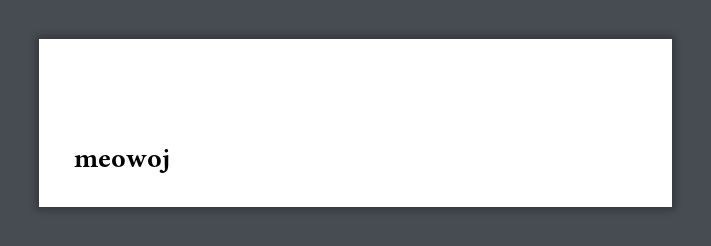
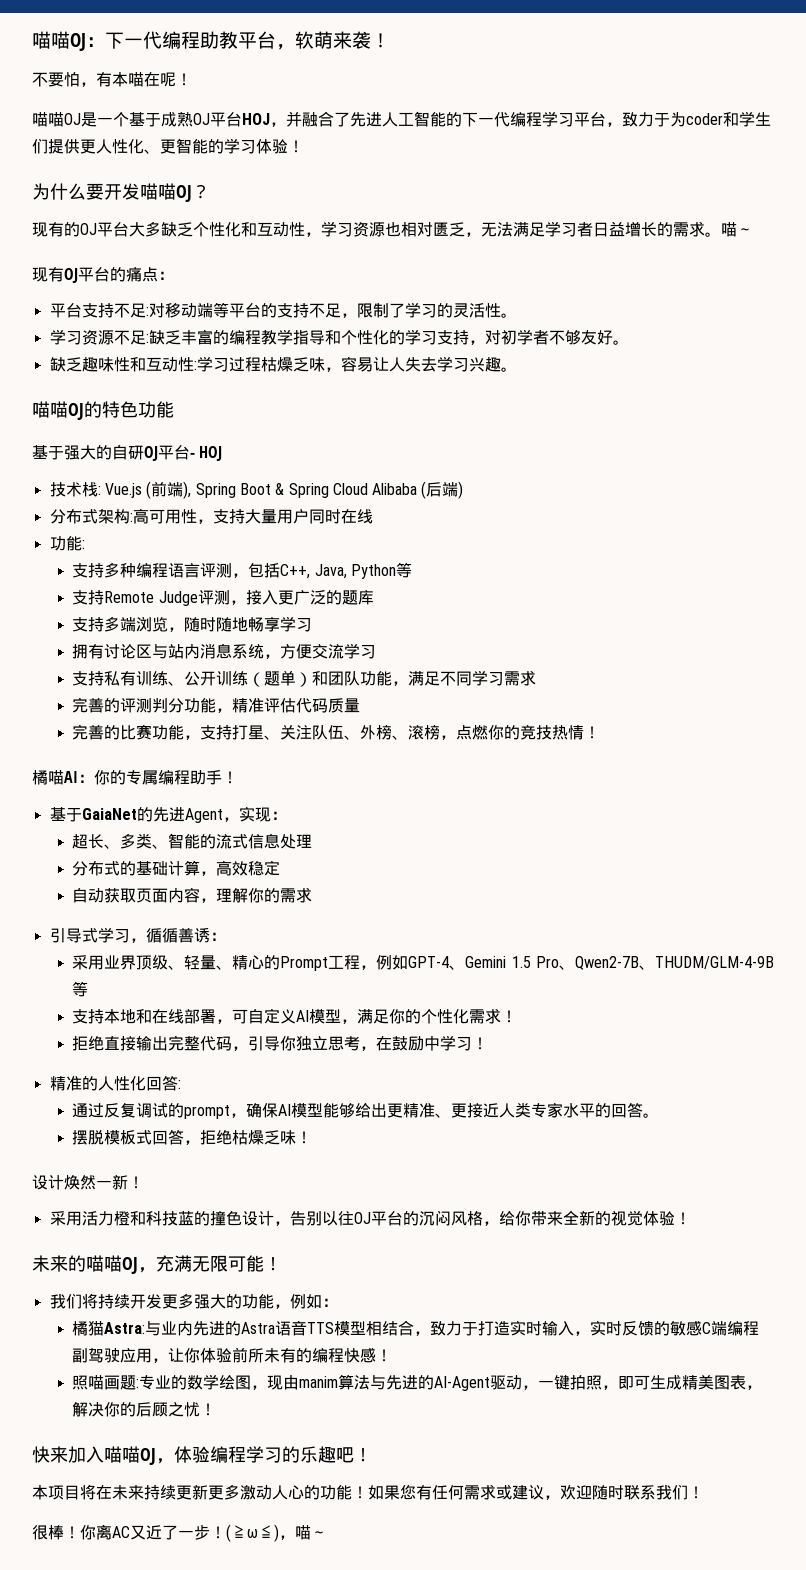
- meowoj
+ 喵喵OJ：下一代编程助教平台，软萌来袭！
+ 不要怕，有本喵在呢！
+ 喵喵OJ是一个基于成熟OJ平台HOJ，并融合了先进人工智能的下一代编程学习平台，致力于为coder和学生们提供更人性化、更智能的学习体验！
+ 为什么要开发喵喵OJ？
+ 现有的OJ平台大多缺乏个性化和互动性，学习资源也相对匮乏，无法满足学习者日益增长的需求。喵～
+ 现有OJ平台的痛点：
+ 平台支持不足:对移动端等平台的支持不足，限制了学习的灵活性。
+ 学习资源不足:缺乏丰富的编程教学指导和个性化的学习支持，对初学者不够友好。
+ 缺乏趣味性和互动性:学习过程枯燥乏味，容易让人失去学习兴趣。
+ 喵喵OJ的特色功能
+ 基于强大的自研OJ平台- HOJ
+ 技术栈: Vue.js (前端), Spring Boot & Spring Cloud Alibaba (后端)
+ 分布式架构:高可用性，支持大量用户同时在线
+ 功能:
+ 支持多种编程语言评测，包括C++, Java, Python等
+ 支持Remote Judge评测，接入更广泛的题库
+ 支持多端浏览，随时随地畅享学习
+ 拥有讨论区与站内消息系统，方便交流学习
+ 支持私有训练、公开训练（题单）和团队功能，满足不同学习需求
+ 完善的评测判分功能，精准评估代码质量
+ 完善的比赛功能，支持打星、关注队伍、外榜、滚榜，点燃你的竞技热情！
+ 橘喵AI：你的专属编程助手！
+ 基于GaiaNet的先进Agent，实现：
+ 超长、多类、智能的流式信息处理
+ 分布式的基础计算，高效稳定
+ 自动获取页面内容，理解你的需求
+ 引导式学习，循循善诱：
+ 采用业界顶级、轻量、精心的Prompt工程，例如GPT-4、Gemini 1.5 Pro、Qwen2-7B、THUDM/GLM-4-9B等
+ 支持本地和在线部署，可自定义AI模型，满足你的个性化需求！
+ 拒绝直接输出完整代码，引导你独立思考，在鼓励中学习！
+ 精准的人性化回答:
+ 通过反复调试的prompt，确保AI模型能够给出更精准、更接近人类专家水平的回答。
+ 摆脱模板式回答，拒绝枯燥乏味！
+ 设计焕然一新！
+ 采用活力橙和科技蓝的撞色设计，告别以往OJ平台的沉闷风格，给你带来全新的视觉体验！
+ 未来的喵喵OJ，充满无限可能！
+ 我们将持续开发更多强大的功能，例如：
+ 橘猫Astra:与业内先进的Astra语音TTS模型相结合，致力于打造实时输入，实时反馈的敏感C端编程副驾驶应用，让你体验前所未有的编程快感！
+ 照喵画题:专业的数学绘图，现由manim算法与先进的AI-Agent驱动，一键拍照，即可生成精美图表，解决你的后顾之忧！
+ 快来加入喵喵OJ，体验编程学习的乐趣吧！
+ 本项目将在未来持续更新更多激动人心的功能！如果您有任何需求或建议，欢迎随时联系我们！
+ 很棒！你离AC又近了一步！(≧ω≦)，喵～

